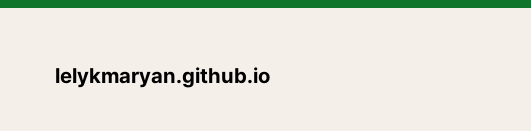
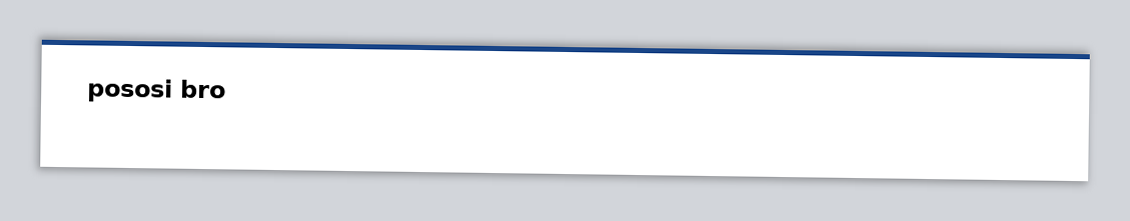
- lelykmaryan.github.io
+ pososi bro

